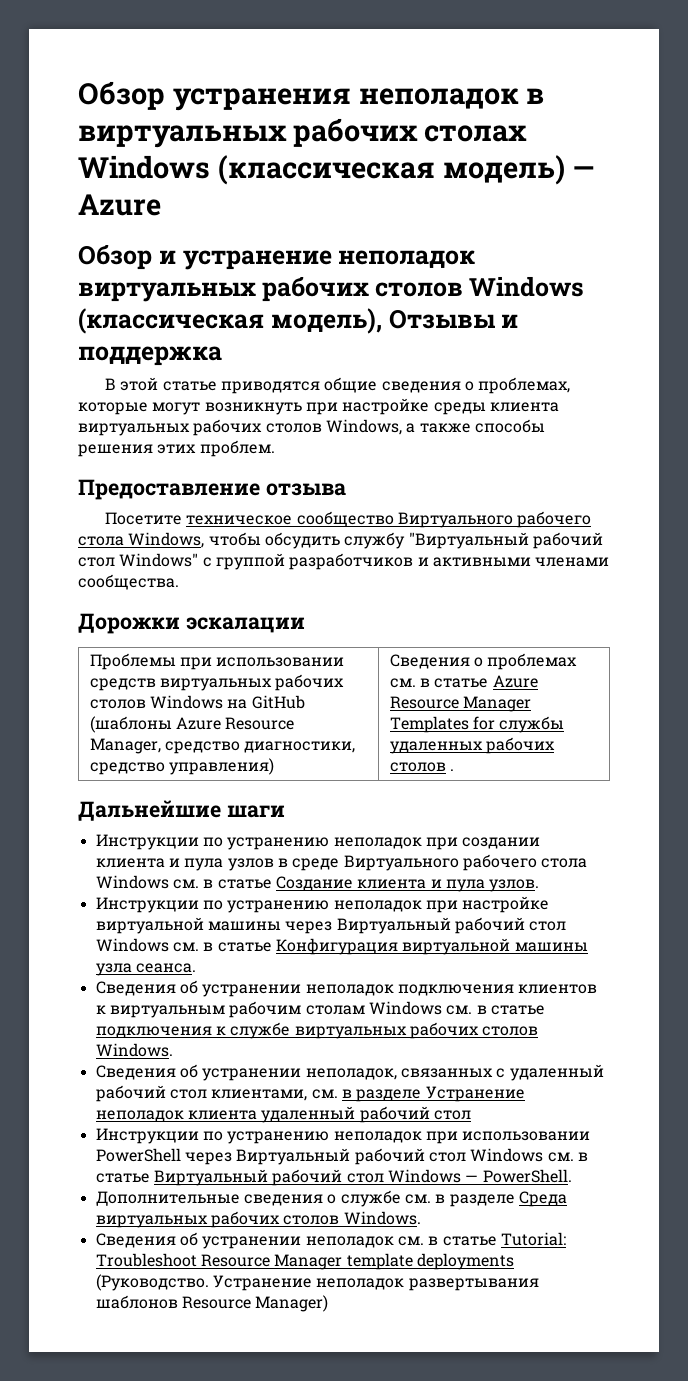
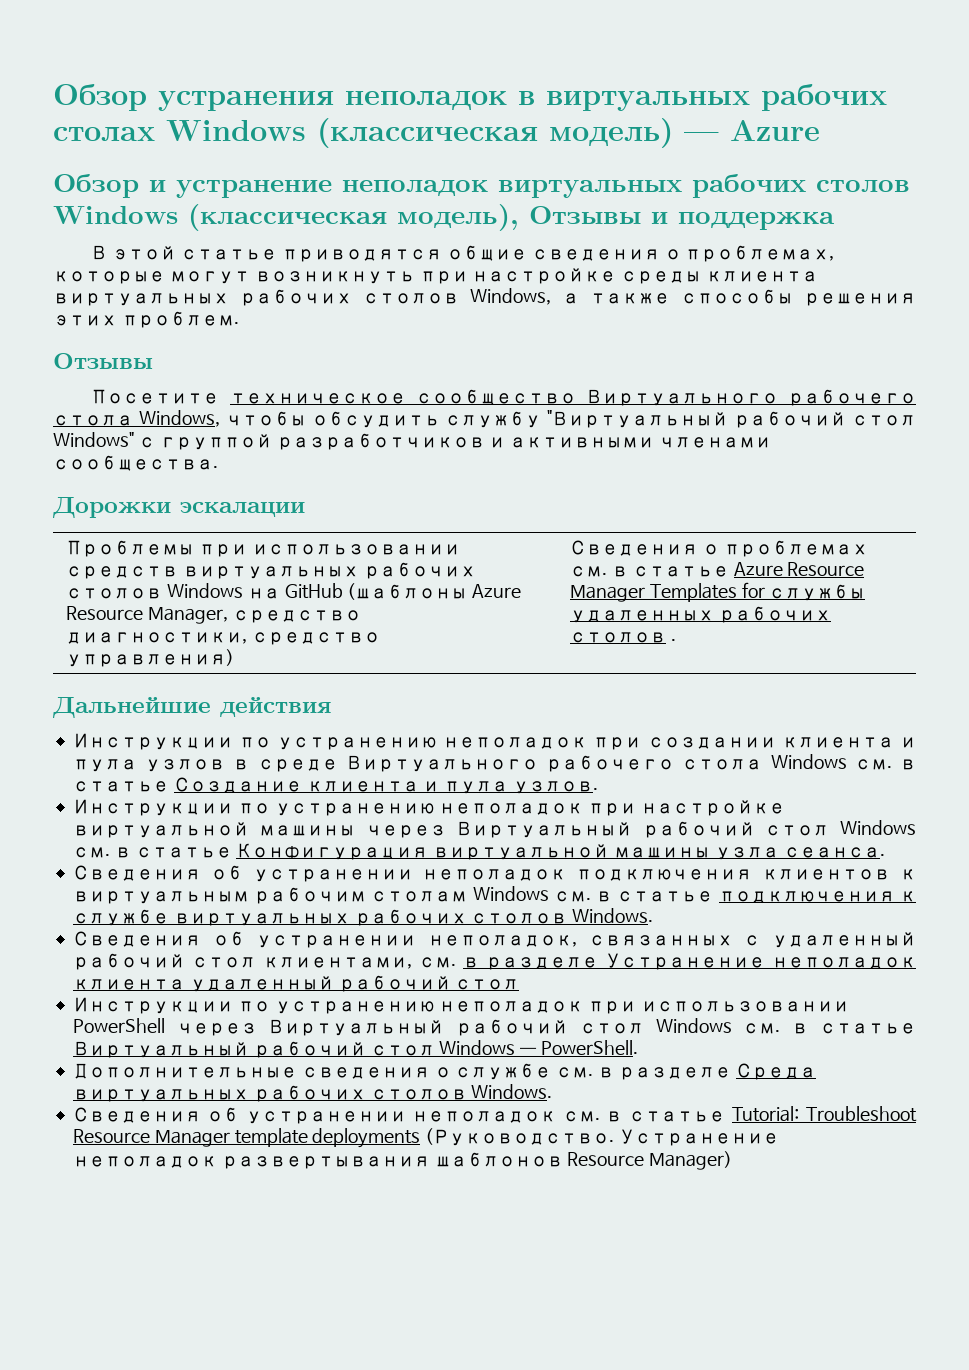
  В этой статье приводятся общие сведения о проблемах, которые могут возникнуть при настройке среды клиента виртуальных рабочих столов Windows, а также способы решения этих проблем.
- Предоставление отзыва
+ Отзывы
- Дальнейшие шаги
+ Дальнейшие действия

